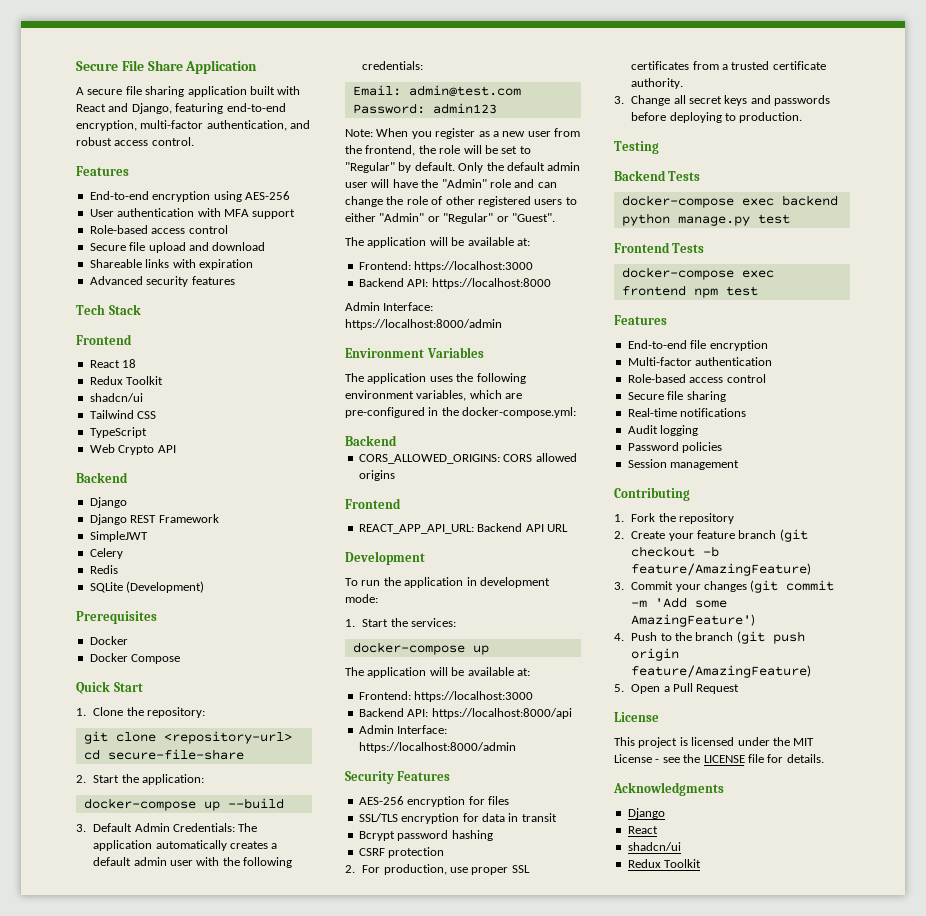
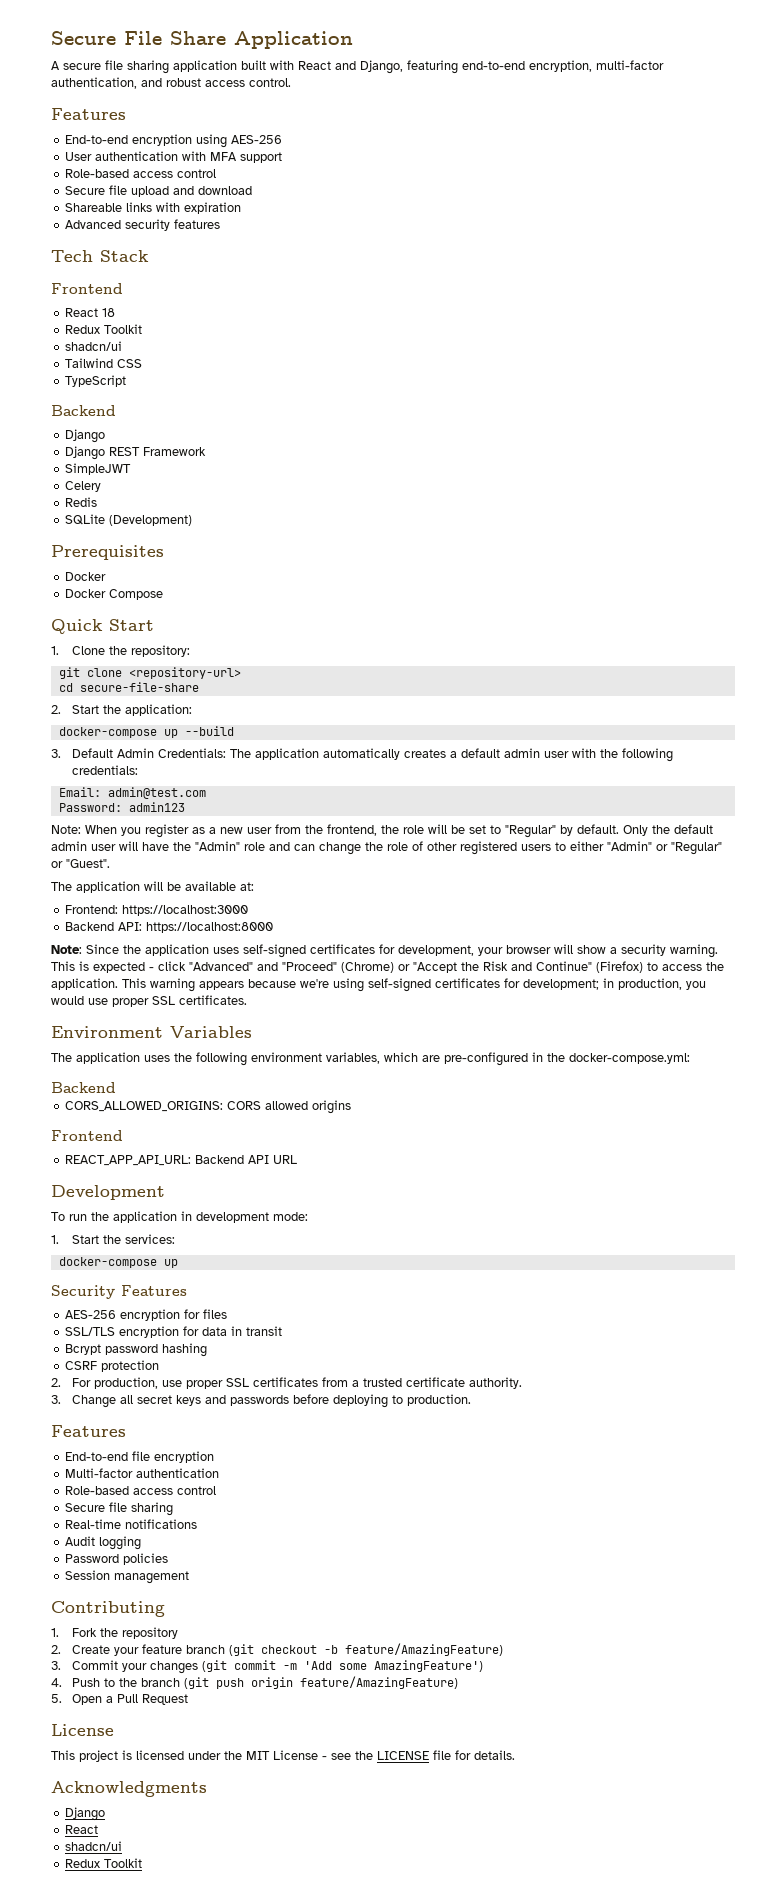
- Web Crypto API
  Backend API: https://localhost:8000
- Admin Interface: https://localhost:8000/admin
+ Note: Since the application uses self-signed certificates for development, your browser will show a security warning. This is expected - click "Advanced" and "Proceed" (Chrome) or "Accept the Risk and Continue" (Firefox) to access the application. This warning appears because we're using self-signed certificates for development; in production, you would use proper SSL certificates.
  1. Start the services:
  docker-compose up
- The application will be available at:
- Frontend: https://localhost:3000
- Backend API: https://localhost:8000/api
- Admin Interface: https://localhost:8000/admin
- Testing
- Backend Tests
- docker-compose exec backend python manage.py test
- Frontend Tests
- docker-compose exec frontend npm test

